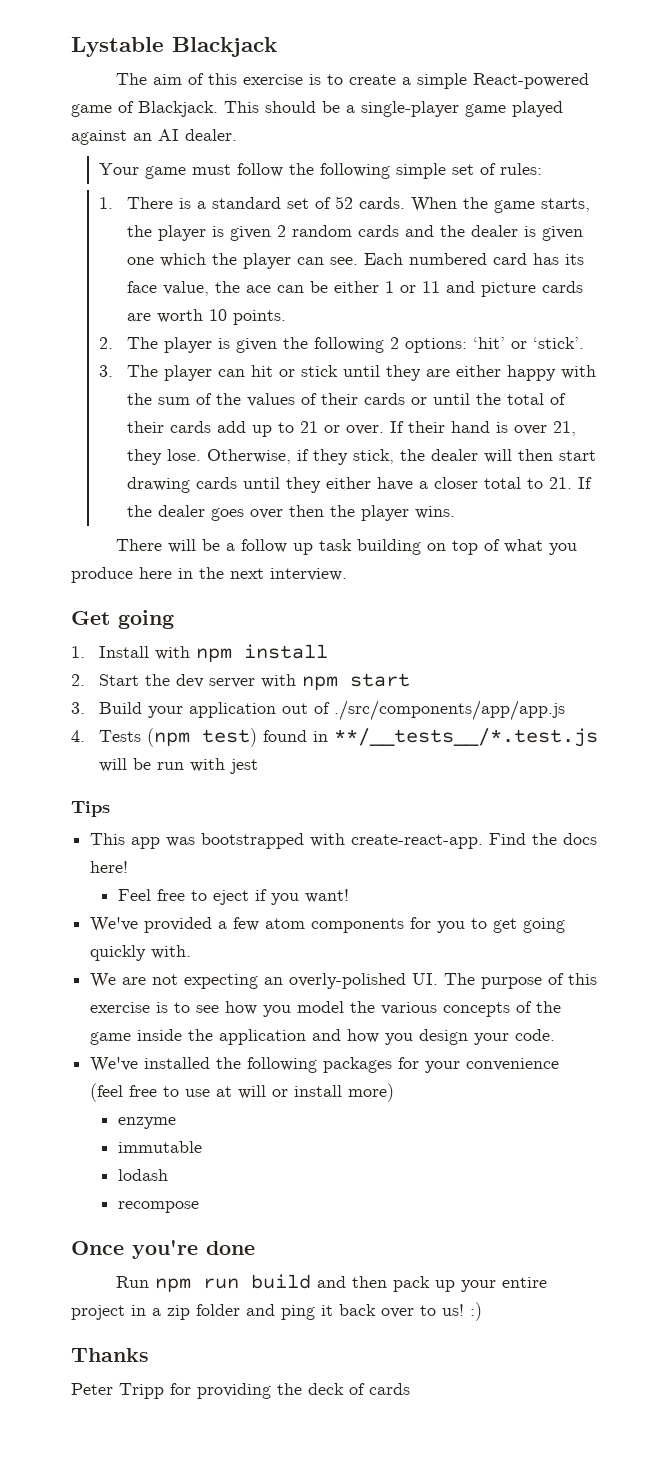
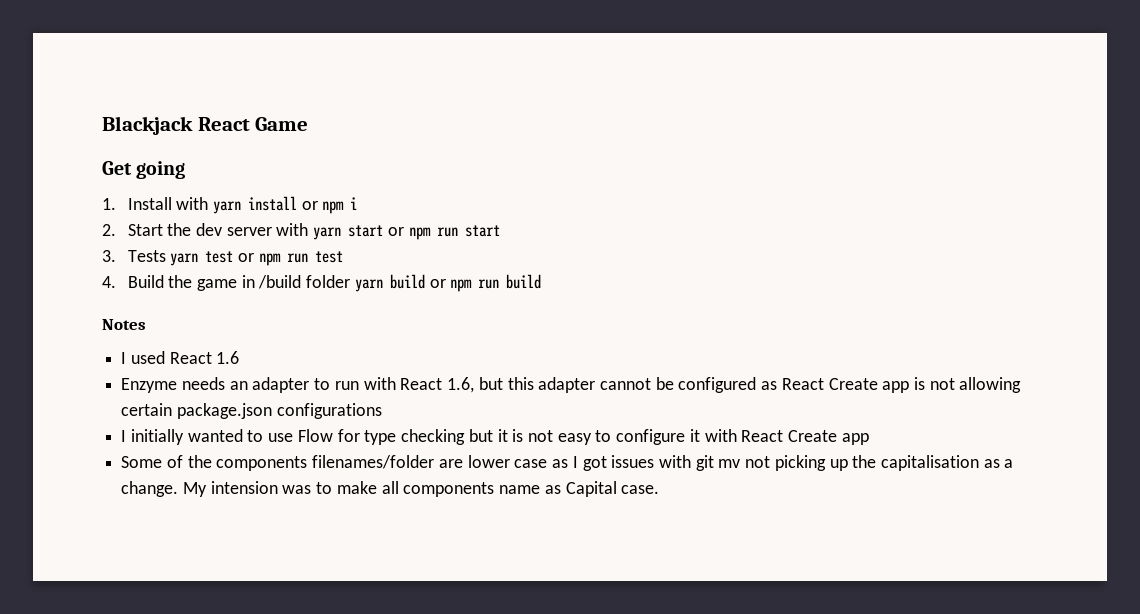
- Lystable Blackjack
- The aim of this exercise is to create a simple React-powered game of Blackjack. This should be a single-player game played against an AI dealer.
- Your game must follow the following simple set of rules:
- 1. There is a standard set of 52 cards. When the game starts, the player is given 2 random cards and the dealer is given one which the player can see. Each numbered card has its face value, the ace can be either 1 or 11 and picture cards are worth 10 points.
- 2. The player is given the following 2 options: ‘hit’ or ‘stick’.
- 3. The player can hit or stick until they are either happy with the sum of the values of their cards or until the total of their cards add up to 21 or over. If their hand is over 21, they lose. Otherwise, if they stick, the dealer will then start drawing cards until they either have a closer total to 21. If the dealer goes over then the player wins.
- There will be a follow up task building on top of what you produce here in the next interview.
+ Blackjack React Game
- 1. Install with npm install
+ 1. Install with yarn install or npm i
- 2. Start the dev server with npm start
- 3. Build your application out of ./src/components/app/app.js
- 4. Tests (npm test) found in **/__tests__/*.test.js will be run with jest
- Tips
- This app was bootstrapped with create-react-app. Find the docs here!
- Feel free to eject if you want!
- We've provided a few atom components for you to get going quickly with.
- We are not expecting an overly-polished UI. The purpose of this exercise is to see how you model the various concepts of the game inside the application and how you design your code.
- We've installed the following packages for your convenience (feel free to use at will or install more)
- enzyme
- immutable
- lodash
- recompose
- Once you're done
- Run npm run build and then pack up your entire project in a zip folder and ping it back over to us! :)
- Thanks
- Peter Tripp for providing the deck of cards
+ 2. Start the dev server with yarn start or npm run start
+ 3. Tests yarn test or npm run test
+ 4. Build the game in /build folder yarn build or npm run build
+ Notes
+ I used React 1.6
+ Enzyme needs an adapter to run with React 1.6, but this adapter cannot be configured as React Create app is not allowing certain package.json configurations
+ I initially wanted to use Flow for type checking but it is not easy to configure it with React Create app
+ Some of the components filenames/folder are lower case as I got issues with git mv not picking up the capitalisation as a change. My intension was to make all components name as Capital case.

